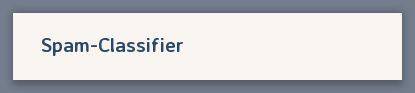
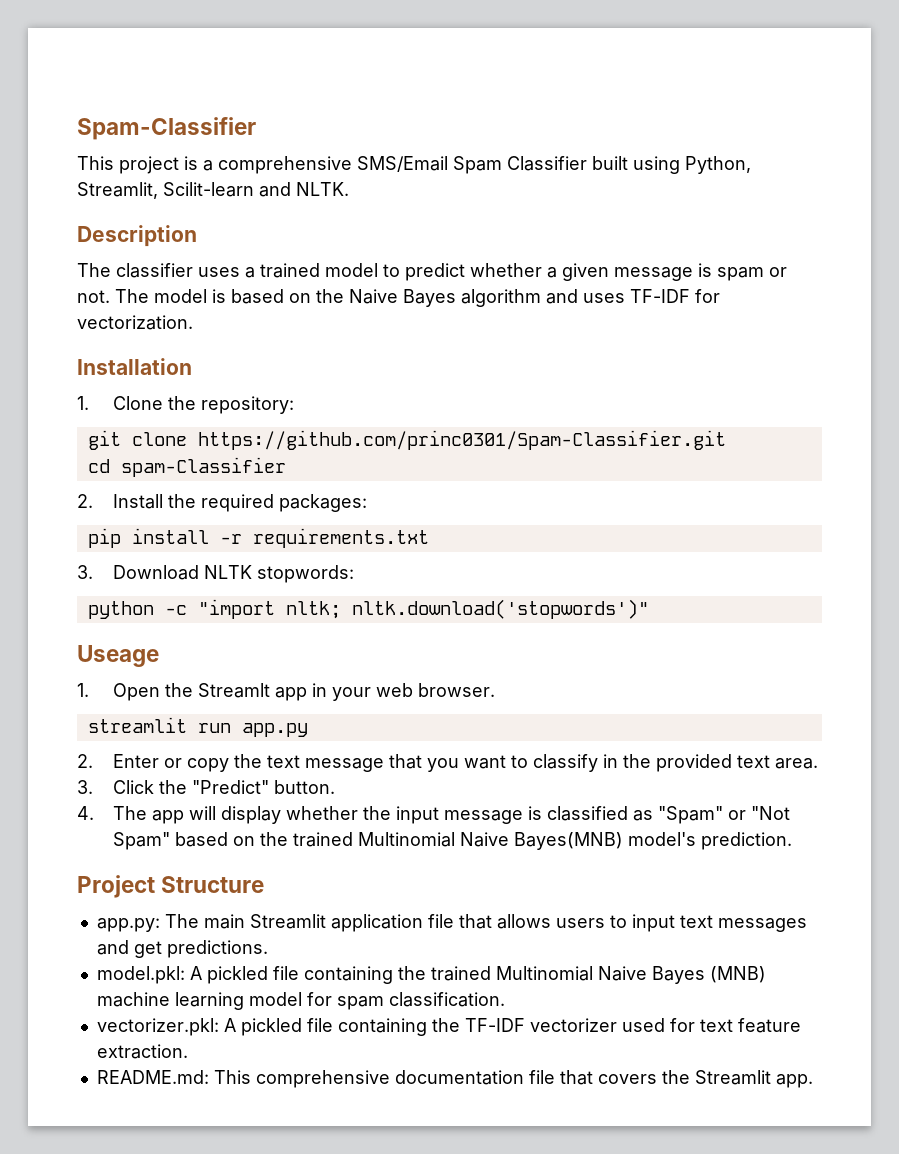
+ This project is a comprehensive SMS/Email Spam Classifier built using Python, Streamlit, Scilit-learn and NLTK.
+ Description
+ The classifier uses a trained model to predict whether a given message is spam or not. The model is based on the Naive Bayes algorithm and uses TF-IDF for vectorization.
+ Installation
+ 1. Clone the repository:
+ git clone https://github.com/princ0301/Spam-Classifier.git
+ cd spam-Classifier
+ 2. Install the required packages:
+ pip install -r requirements.txt
+ 3. Download NLTK stopwords:
+ python -c "import nltk; nltk.download('stopwords')"
+ Useage
+ 1. Open the Streamlt app in your web browser.
+ streamlit run app.py
+ 2. Enter or copy the text message that you want to classify in the provided text area.
+ 3. Click the "Predict" button.
+ 4. The app will display whether the input message is classified as "Spam" or "Not Spam" based on the trained Multinomial Naive Bayes(MNB) model's prediction.
+ Project Structure
+ app.py: The main Streamlit application file that allows users to input text messages and get predictions.
+ model.pkl: A pickled file containing the trained Multinomial Naive Bayes (MNB) machine learning model for spam classification.
+ vectorizer.pkl: A pickled file containing the TF-IDF vectorizer used for text feature extraction.
+ README.md: This comprehensive documentation file that covers the Streamlit app.

